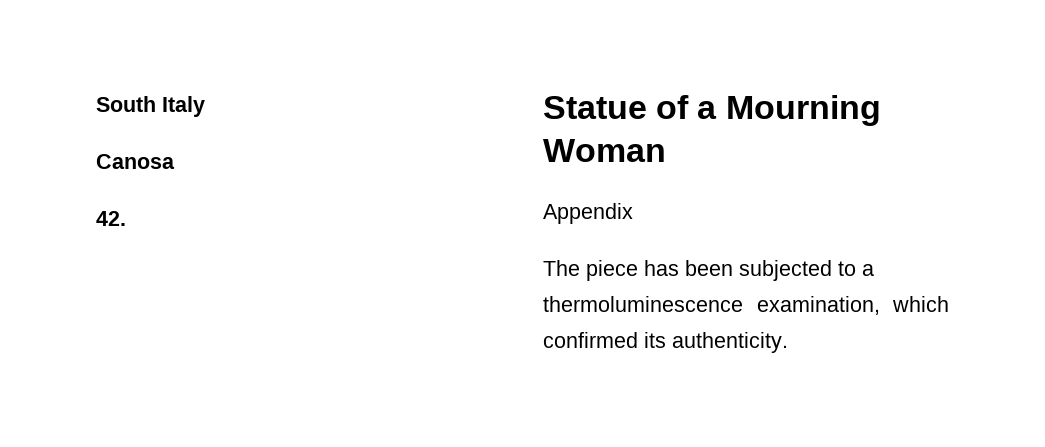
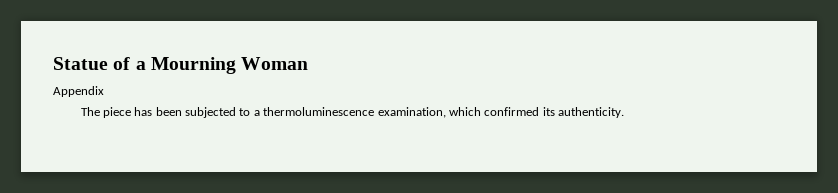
- South Italy
- Canosa
- 42.

